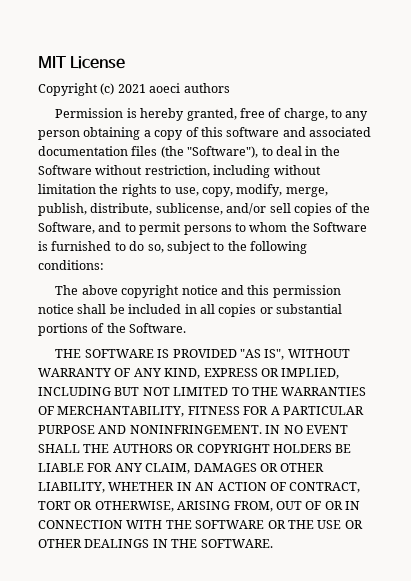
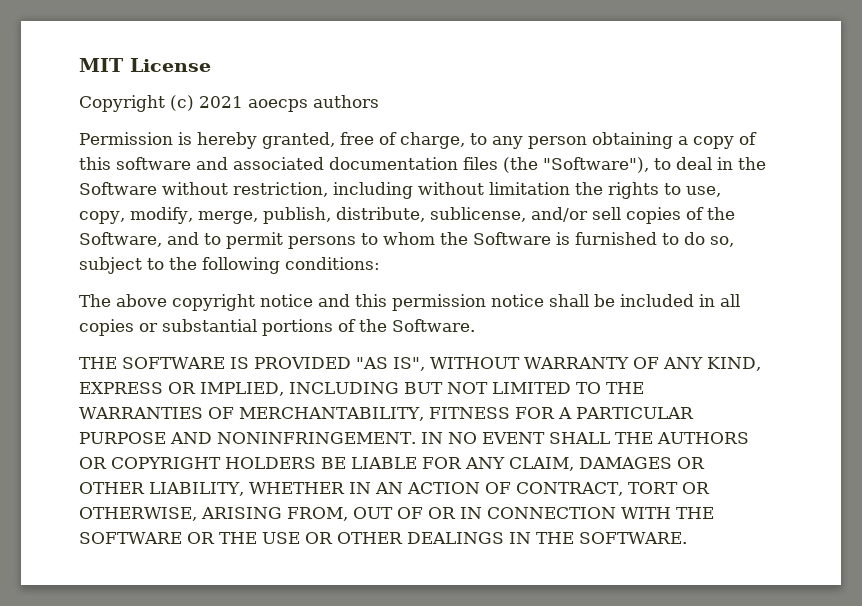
- Copyright (c) 2021 aoeci authors
+ Copyright (c) 2021 aoecps authors

